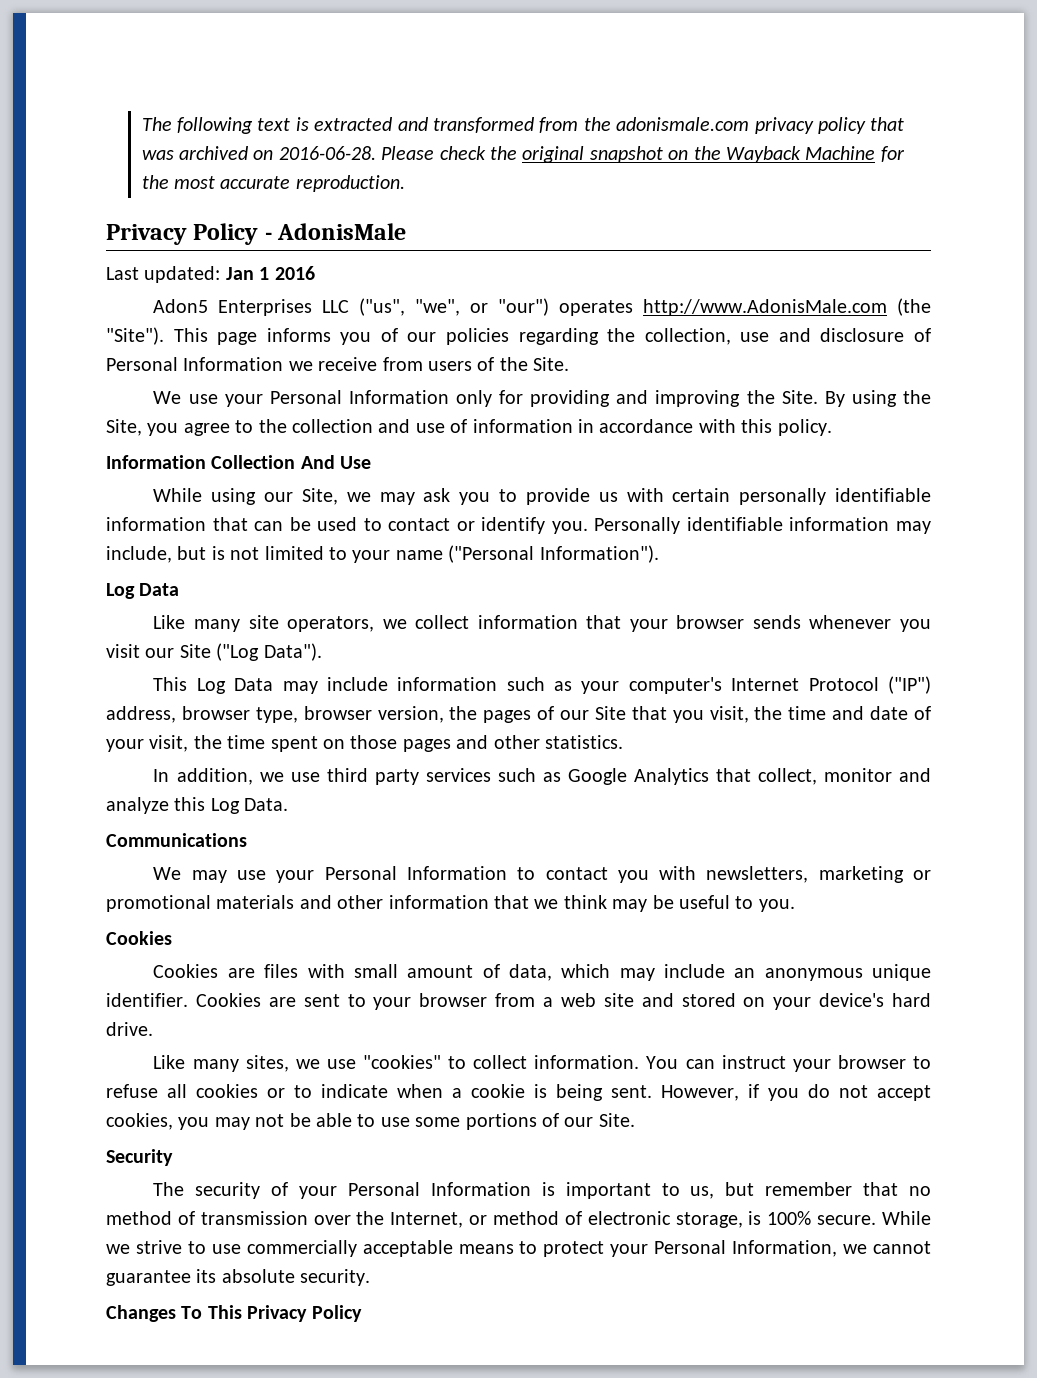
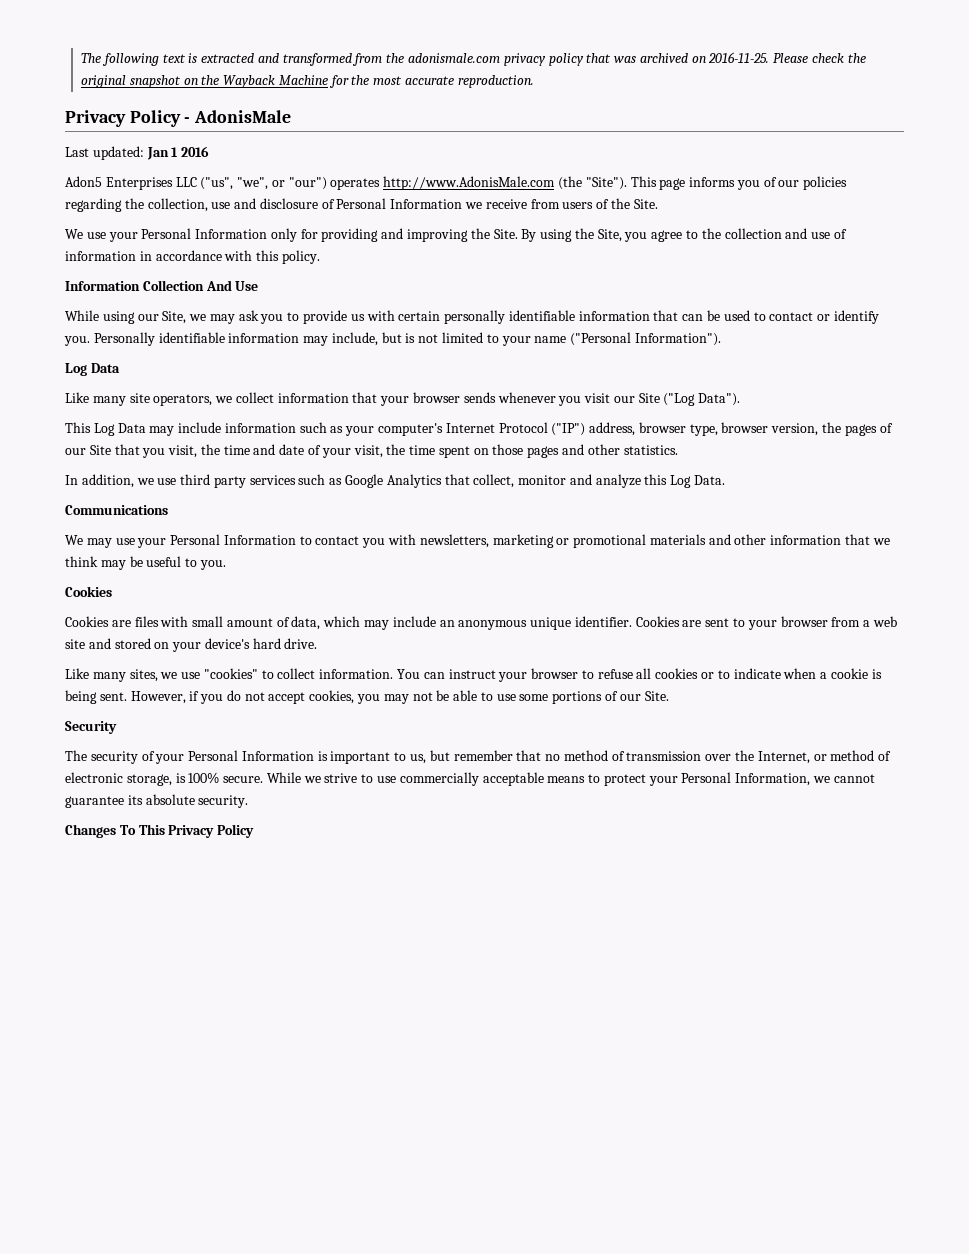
- The following text is extracted and transformed from the adonismale.com privacy policy that was archived on 2016-06-28.
+ The following text is extracted and transformed from the adonismale.com privacy policy that was archived on 2016-11-25.

